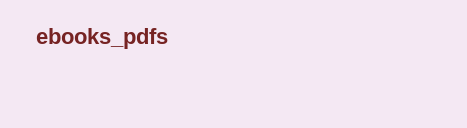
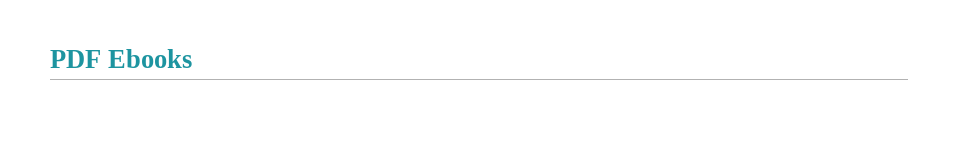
- ebooks_pdfs
+ PDF Ebooks

